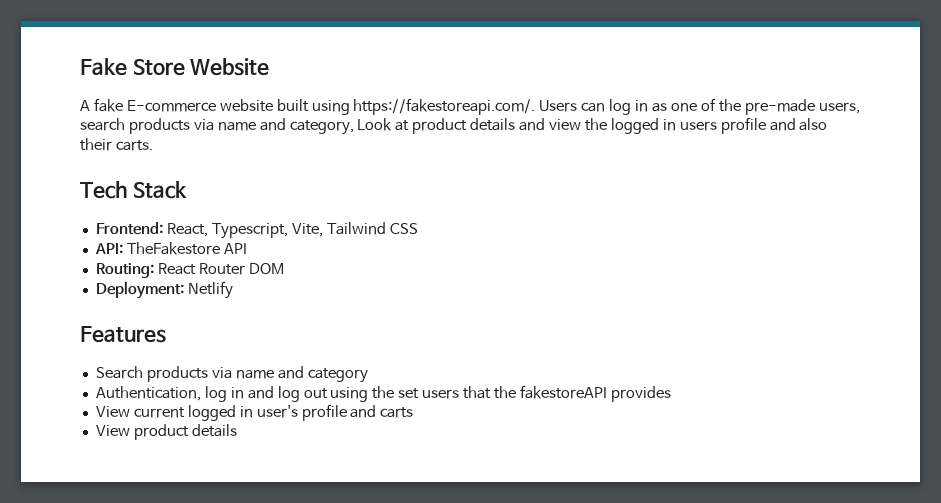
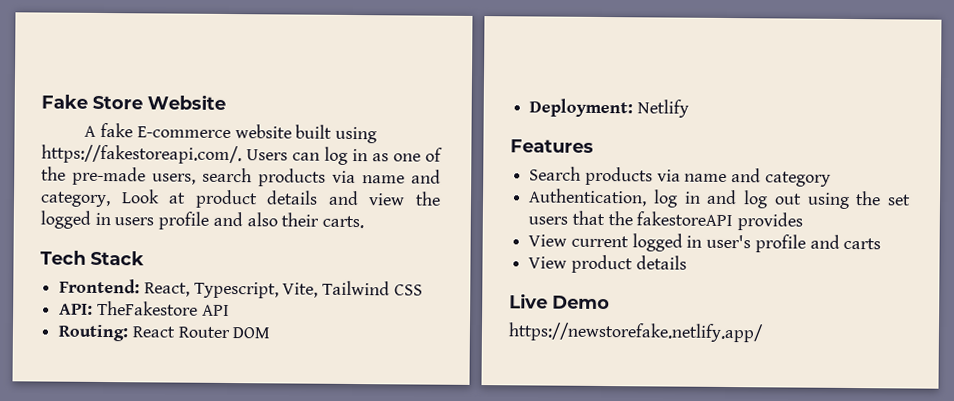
+ Live Demo
+ https://newstorefake.netlify.app/

